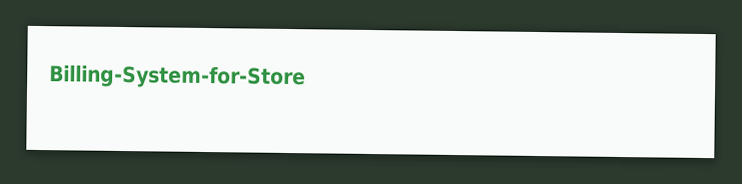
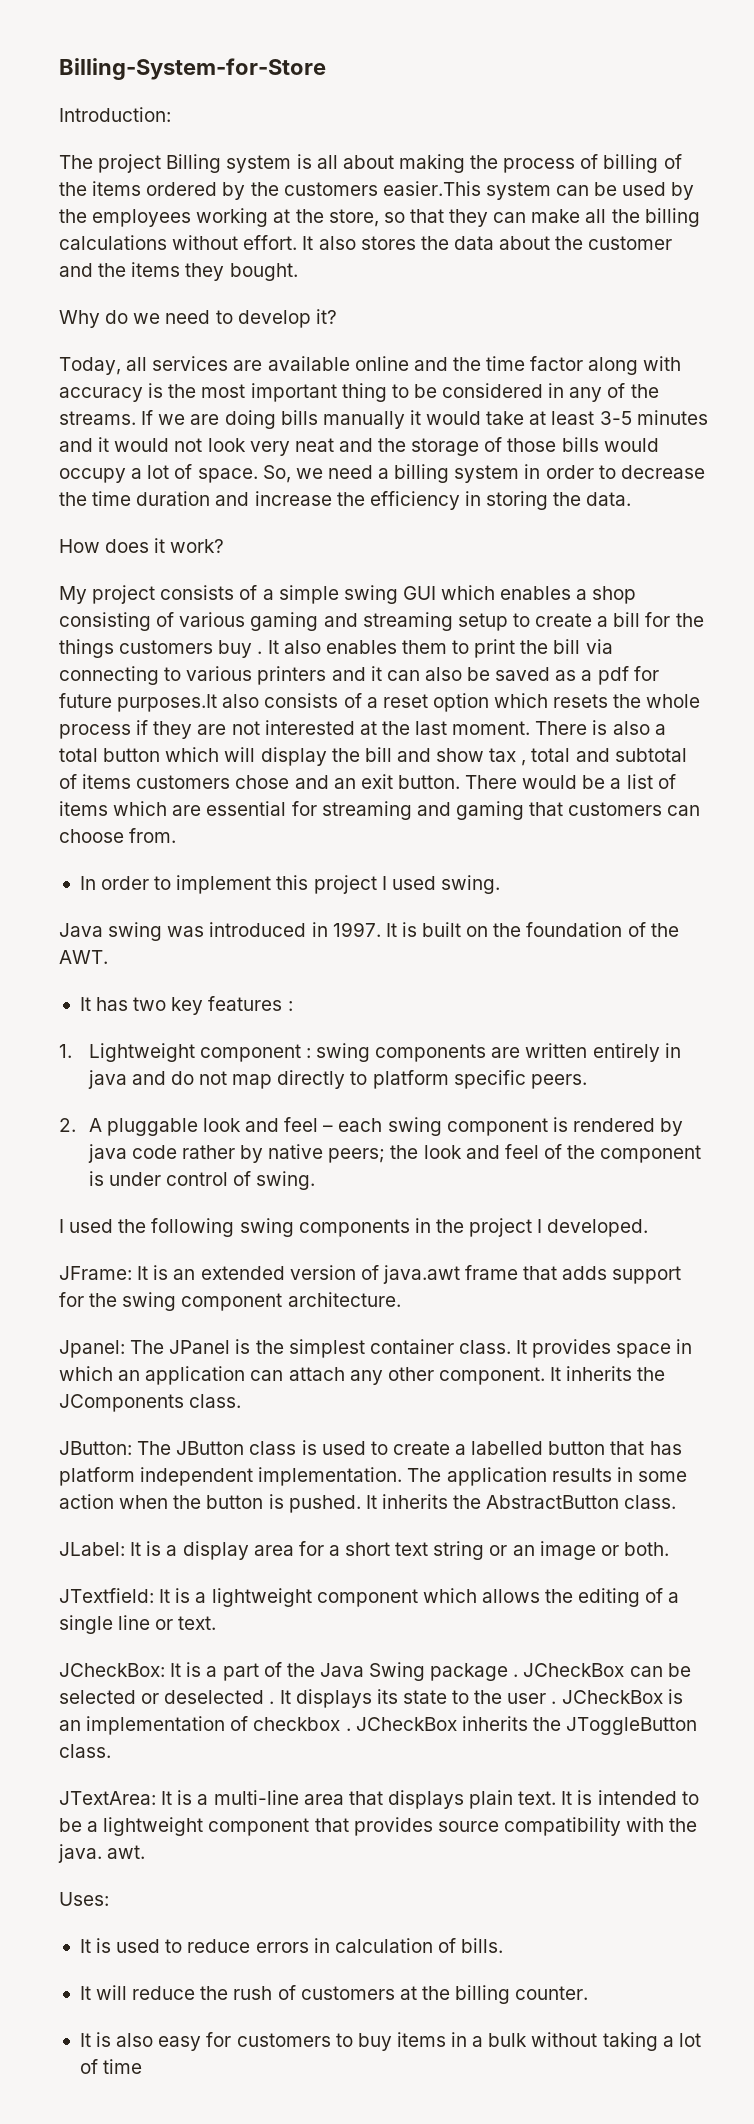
+ Introduction:
+ The project Billing system is all about making the process of billing of the items ordered by the customers easier.This system can be used by the employees working at the store, so that they can make all the billing calculations without effort. It also stores the data about the customer and the items they bought.
+ Why do we need to develop it?
+ Today, all services are available online and the time factor along with accuracy is the most important thing to be considered in any of the streams. If we are doing bills manually it would take at least 3-5 minutes and it would not look very neat and the storage of those bills would occupy a lot of space. So, we need a billing system in order to decrease the time duration and increase the efficiency in storing the data.
+ How does it work?
+ My project consists of a simple swing GUI which enables a shop consisting of various gaming and streaming setup to create a bill for the things customers buy . It also enables them to print the bill via connecting to various printers and it can also be saved as a pdf for future purposes.It also consists of a reset option which resets the whole process if they are not interested at the last moment. There is also a total button which will display the bill and show tax , total and subtotal of items customers chose and an exit button. There would be a list of items which are essential for streaming and gaming that customers can choose from.
+ In order to implement this project I used swing.
+ Java swing was introduced in 1997. It is built on the foundation of the AWT.
+ It has two key features :
+ 1. Lightweight component : swing components are written entirely in java and do not map directly to platform specific peers.
+ 2. A pluggable look and feel – each swing component is rendered by java code rather by native peers; the look and feel of the component is under control of swing.
+ I used the following swing components in the project I developed.
+ JFrame: It is an extended version of java.awt frame that adds support for the swing component architecture.
+ Jpanel: The JPanel is the simplest container class. It provides space in which an application can attach any other component. It inherits the JComponents class.
+ JButton: The JButton class is used to create a labelled button that has platform independent implementation. The application results in some action when the button is pushed. It inherits the AbstractButton class.
+ JLabel: It is a display area for a short text string or an image or both.
+ JTextfield: It is a lightweight component which allows the editing of a single line or text.
+ JCheckBox: It is a part of the Java Swing package . JCheckBox can be selected or deselected . It displays its state to the user . JCheckBox is an implementation of checkbox . JCheckBox inherits the JToggleButton class.
+ JTextArea: It is a multi-line area that displays plain text. It is intended to be a lightweight component that provides source compatibility with the java. awt.
+ Uses:
+ It is used to reduce errors in calculation of bills.
+ It will reduce the rush of customers at the billing counter.
+ It is also easy for customers to buy items in a bulk without taking a lot of time

